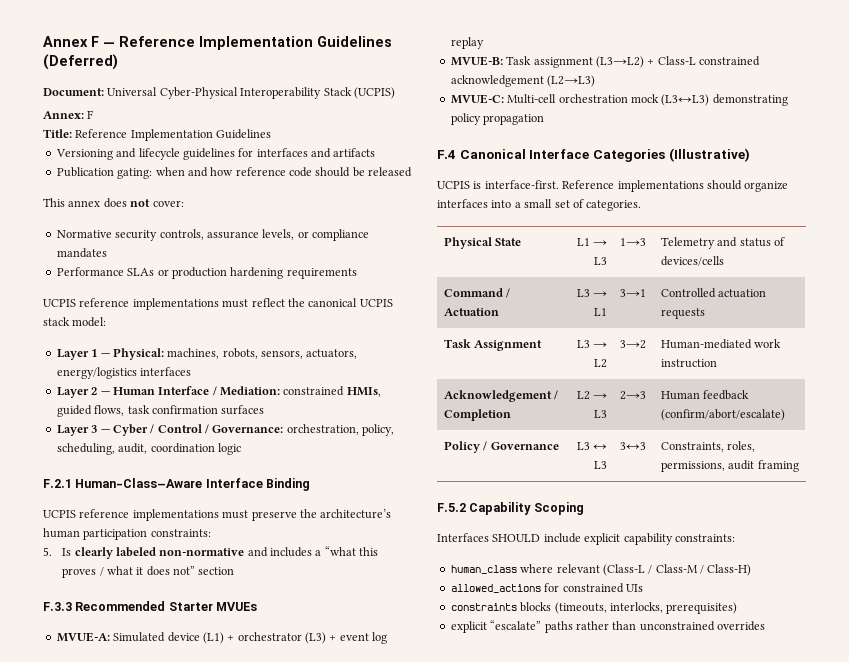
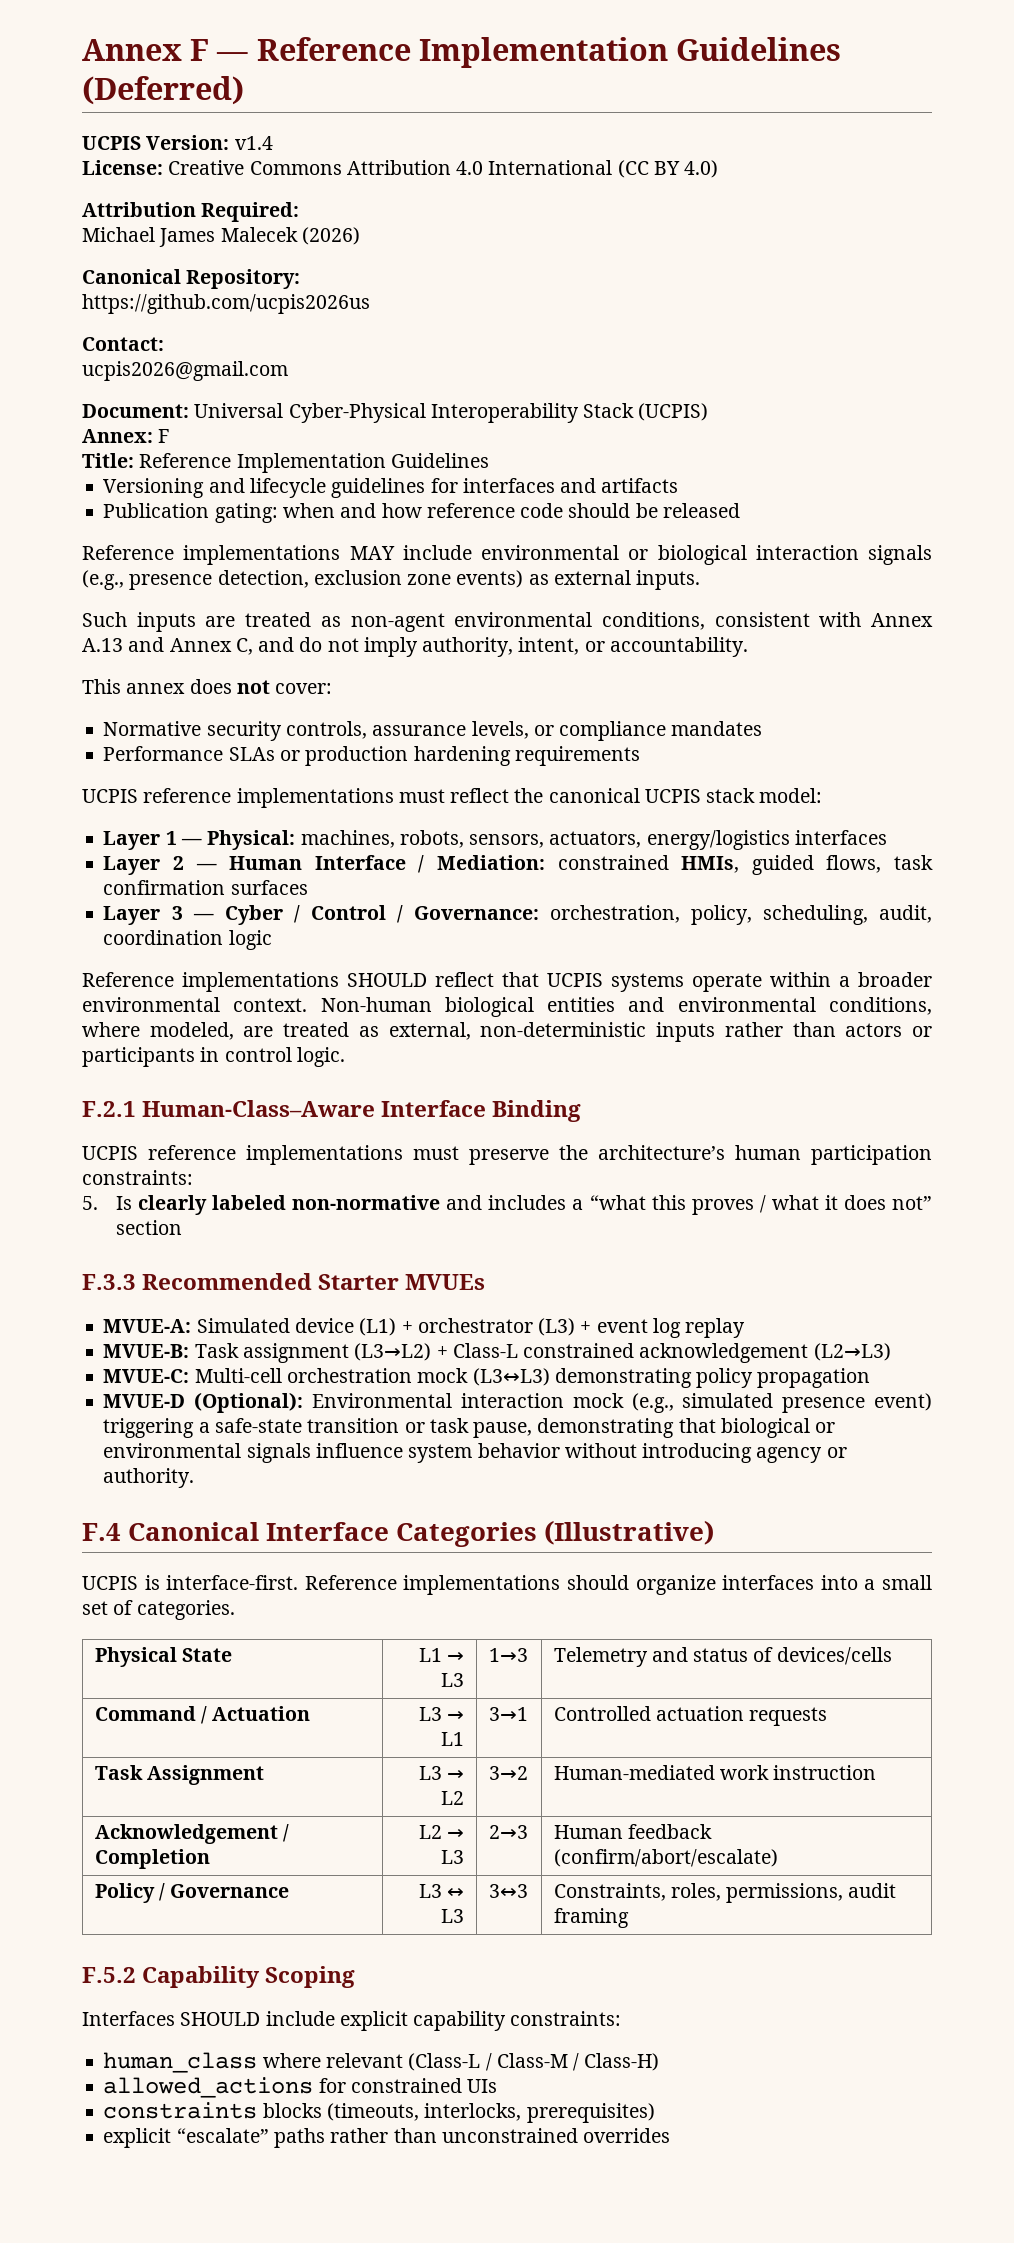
+ UCPIS Version: v1.4
+ License: Creative Commons Attribution 4.0 International (CC BY 4.0)
+ Attribution Required:
+ Michael James Malecek (2026)
+ Canonical Repository:
+ https://github.com/ucpis2026us
+ Contact:
+ ucpis2026@gmail.com
+ Reference implementations MAY include environmental or biological interaction signals (e.g., presence detection, exclusion zone events) as external inputs.
+ Such inputs are treated as non-agent environmental conditions, consistent with Annex A.13 and Annex C, and do not imply authority, intent, or accountability.
+ Reference implementations SHOULD reflect that UCPIS systems operate within a broader environmental context. Non-human biological entities and environmental conditions, where modeled, are treated as external, non-deterministic inputs rather than actors or participants in control logic.
+ MVUE-D (Optional): Environmental interaction mock (e.g., simulated presence event) triggering a safe-state transition or task pause, demonstrating that biological or environmental signals influence system behavior without introducing agency or authority.

